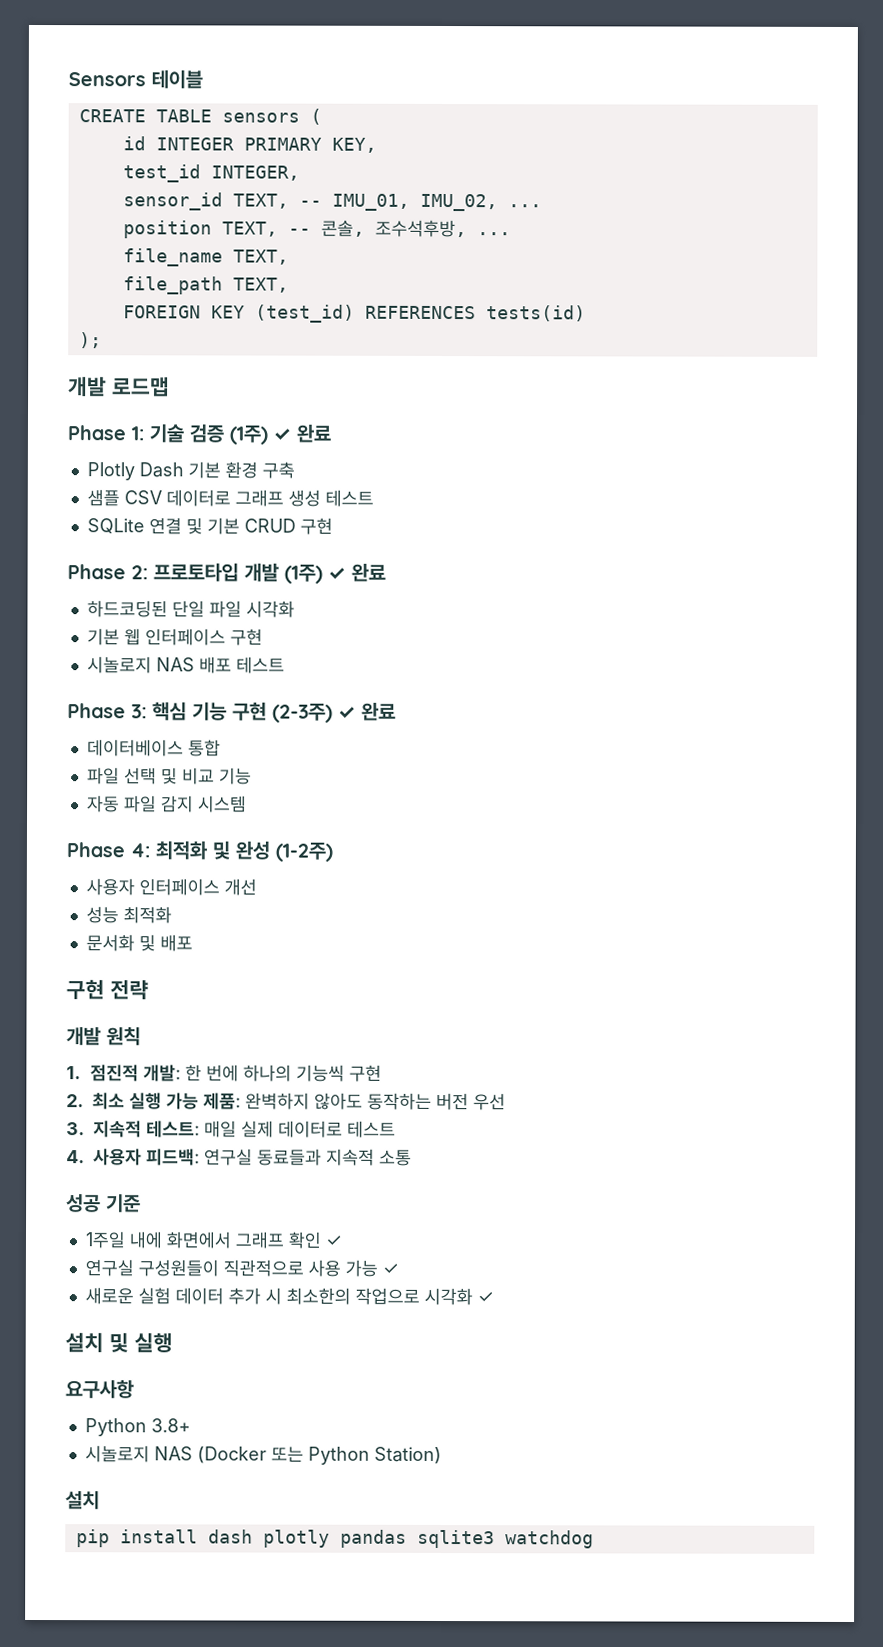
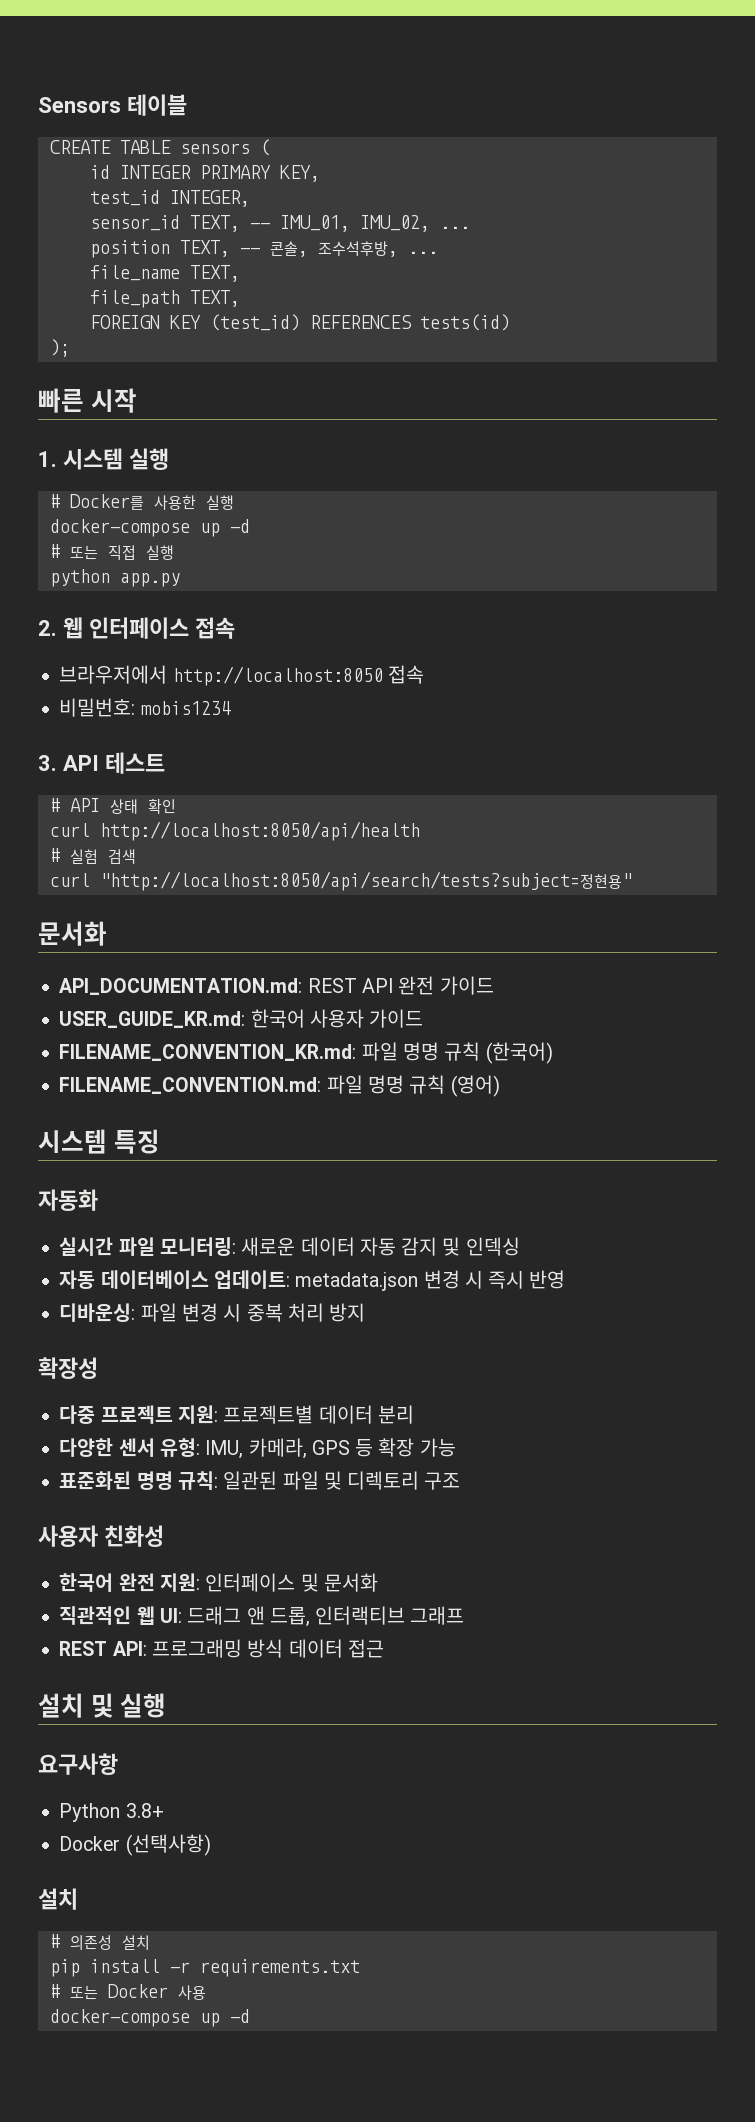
- 개발 로드맵
- Phase 1: 기술 검증 (1주) ✓ 완료
- Plotly Dash 기본 환경 구축
- 샘플 CSV 데이터로 그래프 생성 테스트
- SQLite 연결 및 기본 CRUD 구현
- Phase 2: 프로토타입 개발 (1주) ✓ 완료
- 하드코딩된 단일 파일 시각화
- 기본 웹 인터페이스 구현
- 시놀로지 NAS 배포 테스트
- Phase 3: 핵심 기능 구현 (2-3주) ✓ 완료
- 데이터베이스 통합
- 파일 선택 및 비교 기능
- 자동 파일 감지 시스템
- Phase 4: 최적화 및 완성 (1-2주)
- 사용자 인터페이스 개선
- 성능 최적화
- 문서화 및 배포
- 구현 전략
- 개발 원칙
- 1. 점진적 개발: 한 번에 하나의 기능씩 구현
- 2. 최소 실행 가능 제품: 완벽하지 않아도 동작하는 버전 우선
- 3. 지속적 테스트: 매일 실제 데이터로 테스트
- 4. 사용자 피드백: 연구실 동료들과 지속적 소통
- 성공 기준
- 1주일 내에 화면에서 그래프 확인 ✓
- 연구실 구성원들이 직관적으로 사용 가능 ✓
- 새로운 실험 데이터 추가 시 최소한의 작업으로 시각화 ✓
+ 빠른 시작
+ 1. 시스템 실행
+ # Docker를 사용한 실행
+ docker-compose up -d
+ # 또는 직접 실행
+ python app.py
+ 2. 웹 인터페이스 접속
+ 브라우저에서 http://localhost:8050 접속
+ 비밀번호: mobis1234
+ 3. API 테스트
+ # API 상태 확인
+ curl http://localhost:8050/api/health
+ # 실험 검색
+ curl "http://localhost:8050/api/search/tests?subject=정현용"
+ 문서화
+ API_DOCUMENTATION.md: REST API 완전 가이드
+ USER_GUIDE_KR.md: 한국어 사용자 가이드
+ FILENAME_CONVENTION_KR.md: 파일 명명 규칙 (한국어)
+ FILENAME_CONVENTION.md: 파일 명명 규칙 (영어)
+ 시스템 특징
+ 자동화
+ 실시간 파일 모니터링: 새로운 데이터 자동 감지 및 인덱싱
+ 자동 데이터베이스 업데이트: metadata.json 변경 시 즉시 반영
+ 디바운싱: 파일 변경 시 중복 처리 방지
+ 확장성
+ 다중 프로젝트 지원: 프로젝트별 데이터 분리
+ 다양한 센서 유형: IMU, 카메라, GPS 등 확장 가능
+ 표준화된 명명 규칙: 일관된 파일 및 디렉토리 구조
+ 사용자 친화성
+ 한국어 완전 지원: 인터페이스 및 문서화
+ 직관적인 웹 UI: 드래그 앤 드롭, 인터랙티브 그래프
+ REST API: 프로그래밍 방식 데이터 접근
- 시놀로지 NAS (Docker 또는 Python Station)
+ Docker (선택사항)
  설치
- pip install dash plotly pandas sqlite3 watchdog
+ # 의존성 설치
+ pip install -r requirements.txt
+ # 또는 Docker 사용
+ docker-compose up -d

